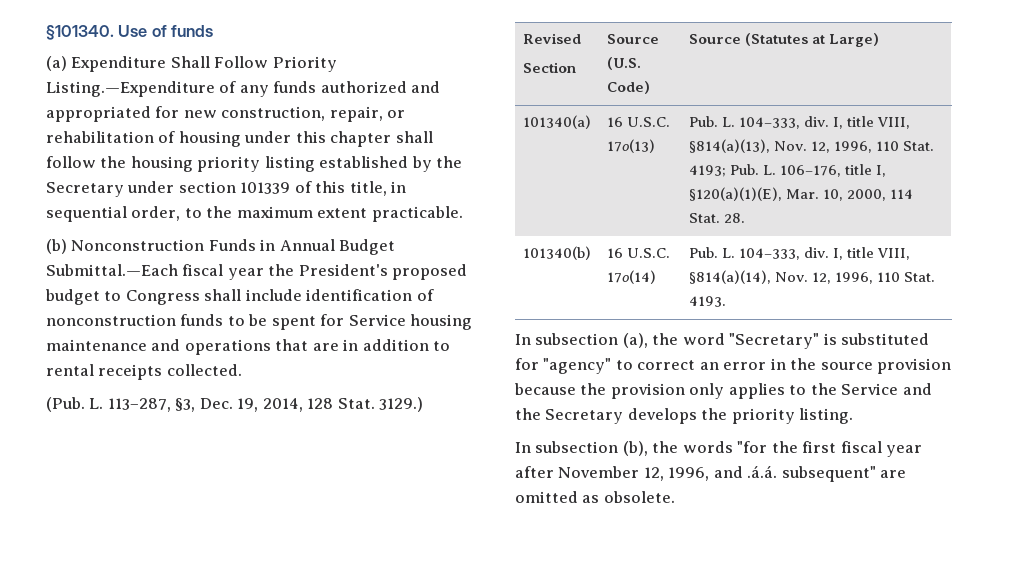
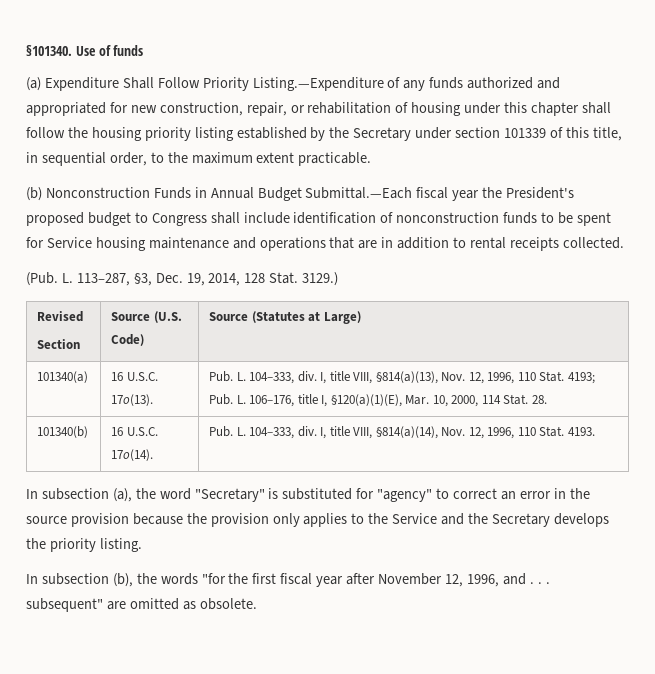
- 101340(a) | 16 U.S.C. 17o(13) | Pub. L. 104–333, div. I, title VIII, §814(a)(13), Nov. 12, 1996, 110 Stat. 4193; Pub. L. 106–176, title I, §120(a)(1)(E), Mar. 10, 2000, 114 Stat. 28.
+ 101340(a) | 16 U.S.C. 17o(13). | Pub. L. 104–333, div. I, title VIII, §814(a)(13), Nov. 12, 1996, 110 Stat. 4193; Pub. L. 106–176, title I, §120(a)(1)(E), Mar. 10, 2000, 114 Stat. 28.
- 101340(b) | 16 U.S.C. 17o(14) | Pub. L. 104–333, div. I, title VIII, §814(a)(14), Nov. 12, 1996, 110 Stat. 4193.
+ 101340(b) | 16 U.S.C. 17o(14). | Pub. L. 104–333, div. I, title VIII, §814(a)(14), Nov. 12, 1996, 110 Stat. 4193.
- In subsection (b), the words "for the first fiscal year after November 12, 1996, and .á.á. subsequent" are omitted as obsolete.
+ In subsection (b), the words "for the first fiscal year after November 12, 1996, and . . . subsequent" are omitted as obsolete.

